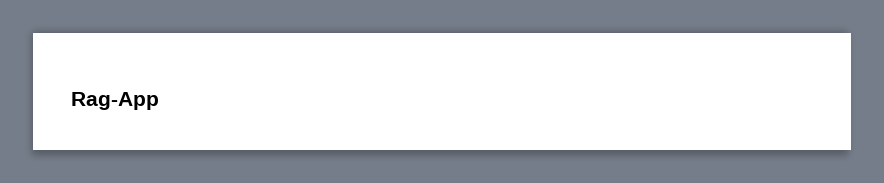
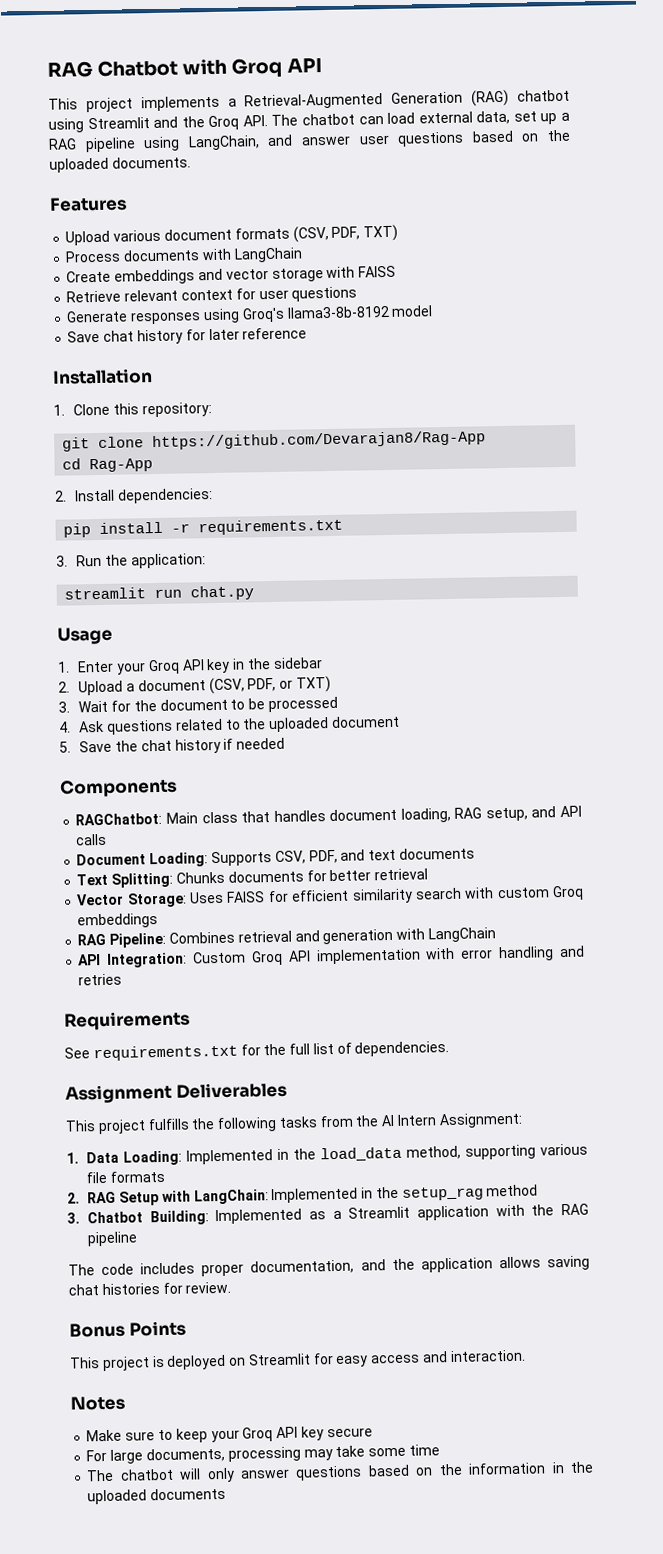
- Rag-App
+ RAG Chatbot with Groq API
+ This project implements a Retrieval-Augmented Generation (RAG) chatbot using Streamlit and the Groq API. The chatbot can load external data, set up a RAG pipeline using LangChain, and answer user questions based on the uploaded documents.
+ Features
+ Upload various document formats (CSV, PDF, TXT)
+ Process documents with LangChain
+ Create embeddings and vector storage with FAISS
+ Retrieve relevant context for user questions
+ Generate responses using Groq's llama3-8b-8192 model
+ Save chat history for later reference
+ Installation
+ 1. Clone this repository:
+ git clone https://github.com/Devarajan8/Rag-App
+ cd Rag-App
+ 2. Install dependencies:
+ pip install -r requirements.txt
+ 3. Run the application:
+ streamlit run chat.py
+ Usage
+ 1. Enter your Groq API key in the sidebar
+ 2. Upload a document (CSV, PDF, or TXT)
+ 3. Wait for the document to be processed
+ 4. Ask questions related to the uploaded document
+ 5. Save the chat history if needed
+ Components
+ RAGChatbot: Main class that handles document loading, RAG setup, and API calls
+ Document Loading: Supports CSV, PDF, and text documents
+ Text Splitting: Chunks documents for better retrieval
+ Vector Storage: Uses FAISS for efficient similarity search with custom Groq embeddings
+ RAG Pipeline: Combines retrieval and generation with LangChain
+ API Integration: Custom Groq API implementation with error handling and retries
+ Requirements
+ See requirements.txt for the full list of dependencies.
+ Assignment Deliverables
+ This project fulfills the following tasks from the AI Intern Assignment:
+ 1. Data Loading: Implemented in the load_data method, supporting various file formats
+ 2. RAG Setup with LangChain: Implemented in the setup_rag method
+ 3. Chatbot Building: Implemented as a Streamlit application with the RAG pipeline
+ The code includes proper documentation, and the application allows saving chat histories for review.
+ Bonus Points
+ This project is deployed on Streamlit for easy access and interaction.
+ Notes
+ Make sure to keep your Groq API key secure
+ For large documents, processing may take some time
+ The chatbot will only answer questions based on the information in the uploaded documents

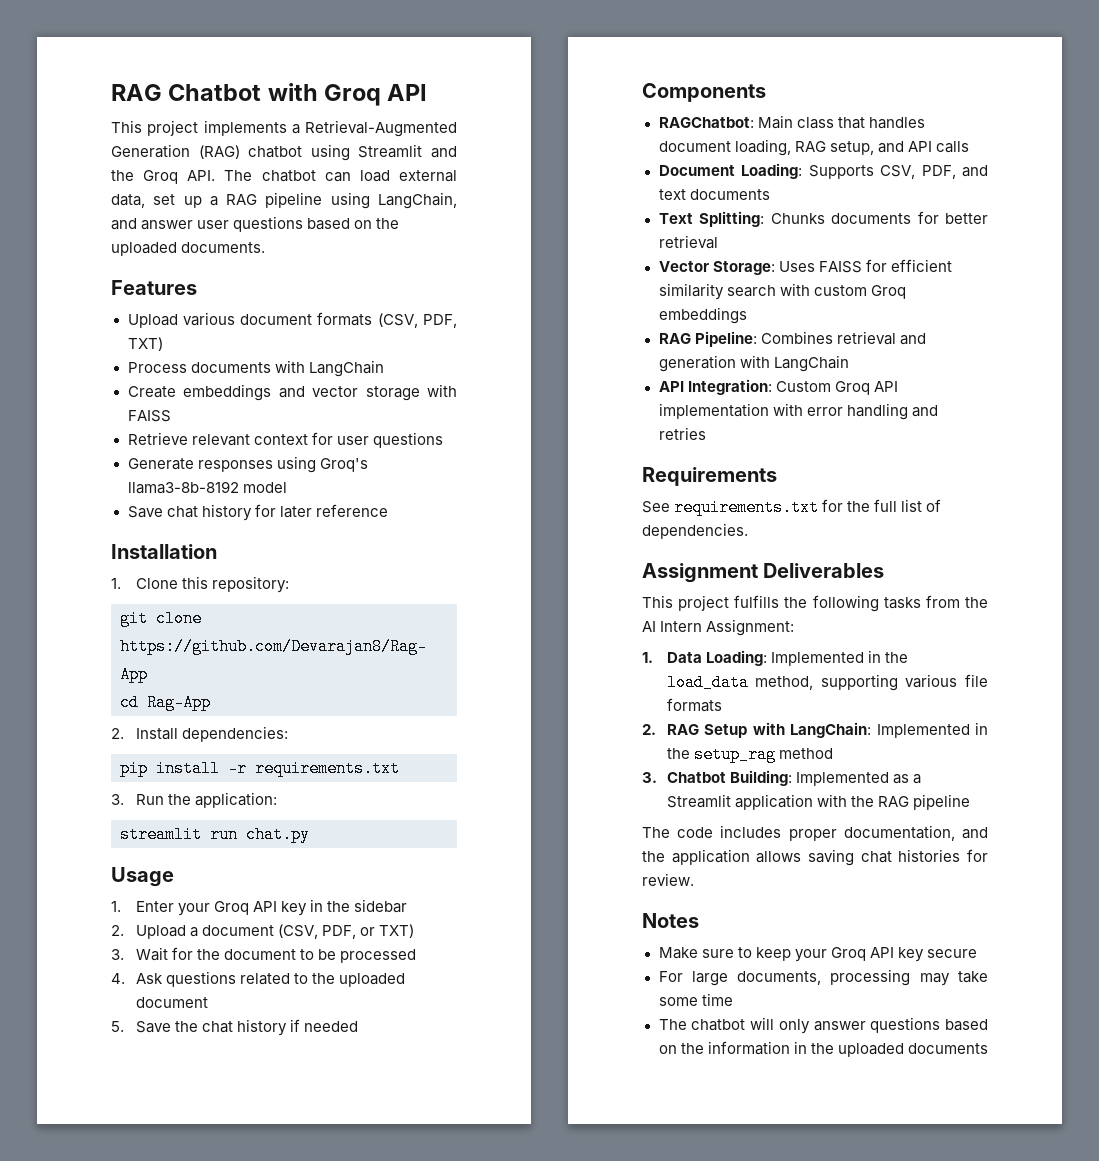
- Bonus Points
- This project is deployed on Streamlit for easy access and interaction.

